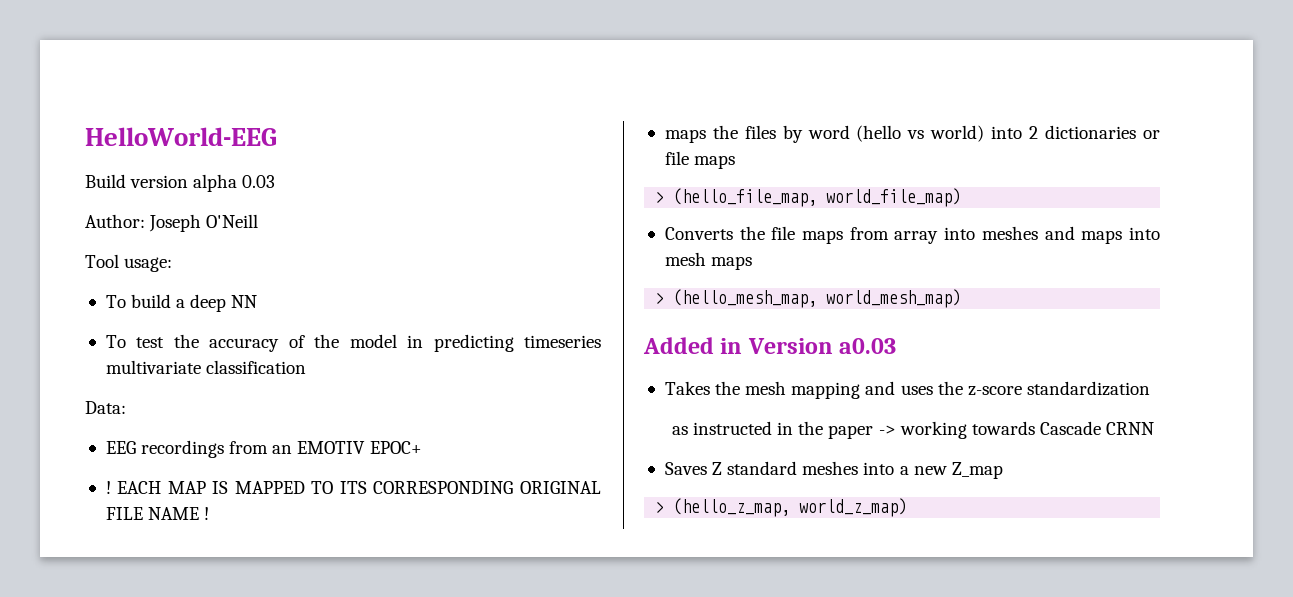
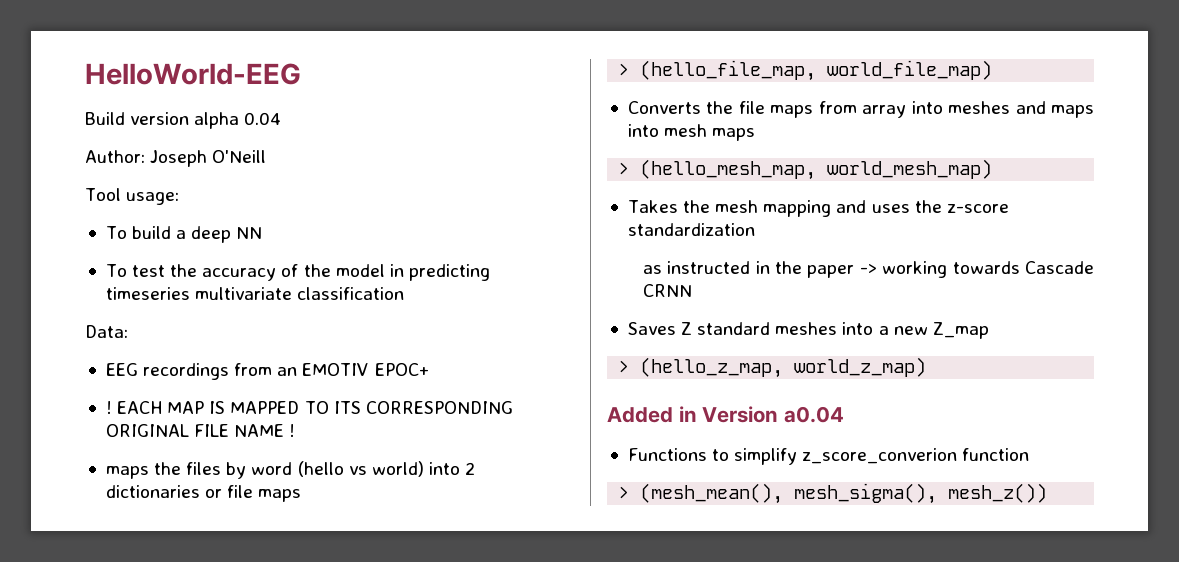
- Build version alpha 0.03
+ Build version alpha 0.04
- Added in Version a0.03
+ Added in Version a0.04
+ Functions to simplify z_score_converion function
+ > (mesh_mean(), mesh_sigma(), mesh_z())

